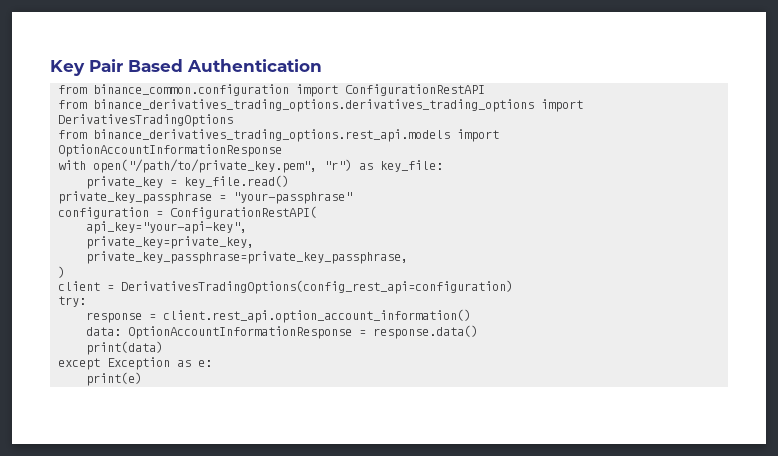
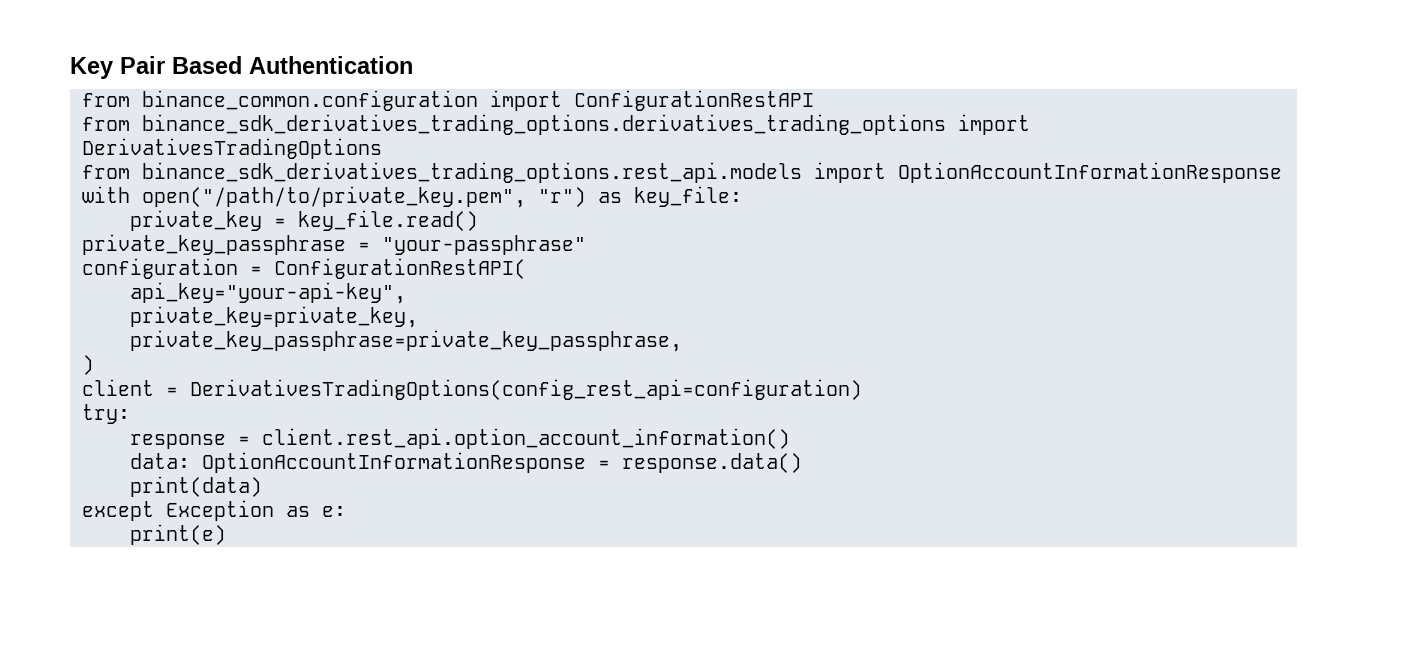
- from binance_derivatives_trading_options.derivatives_trading_options import DerivativesTradingOptions
+ from binance_sdk_derivatives_trading_options.derivatives_trading_options import DerivativesTradingOptions
- from binance_derivatives_trading_options.rest_api.models import OptionAccountInformationResponse
+ from binance_sdk_derivatives_trading_options.rest_api.models import OptionAccountInformationResponse

